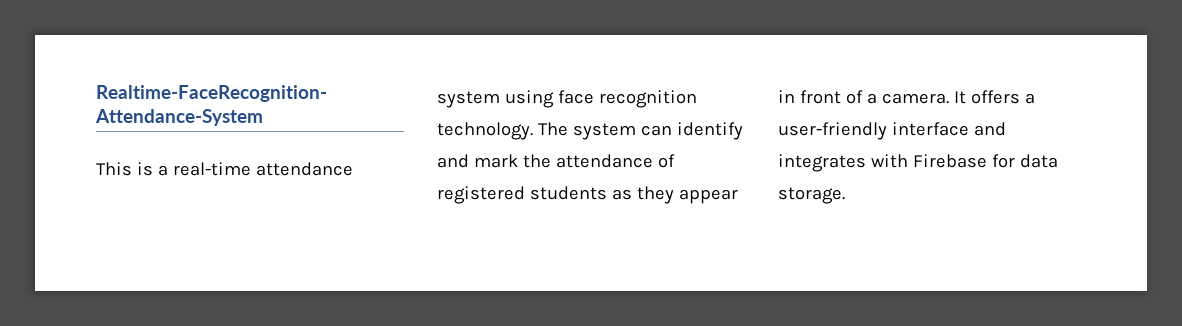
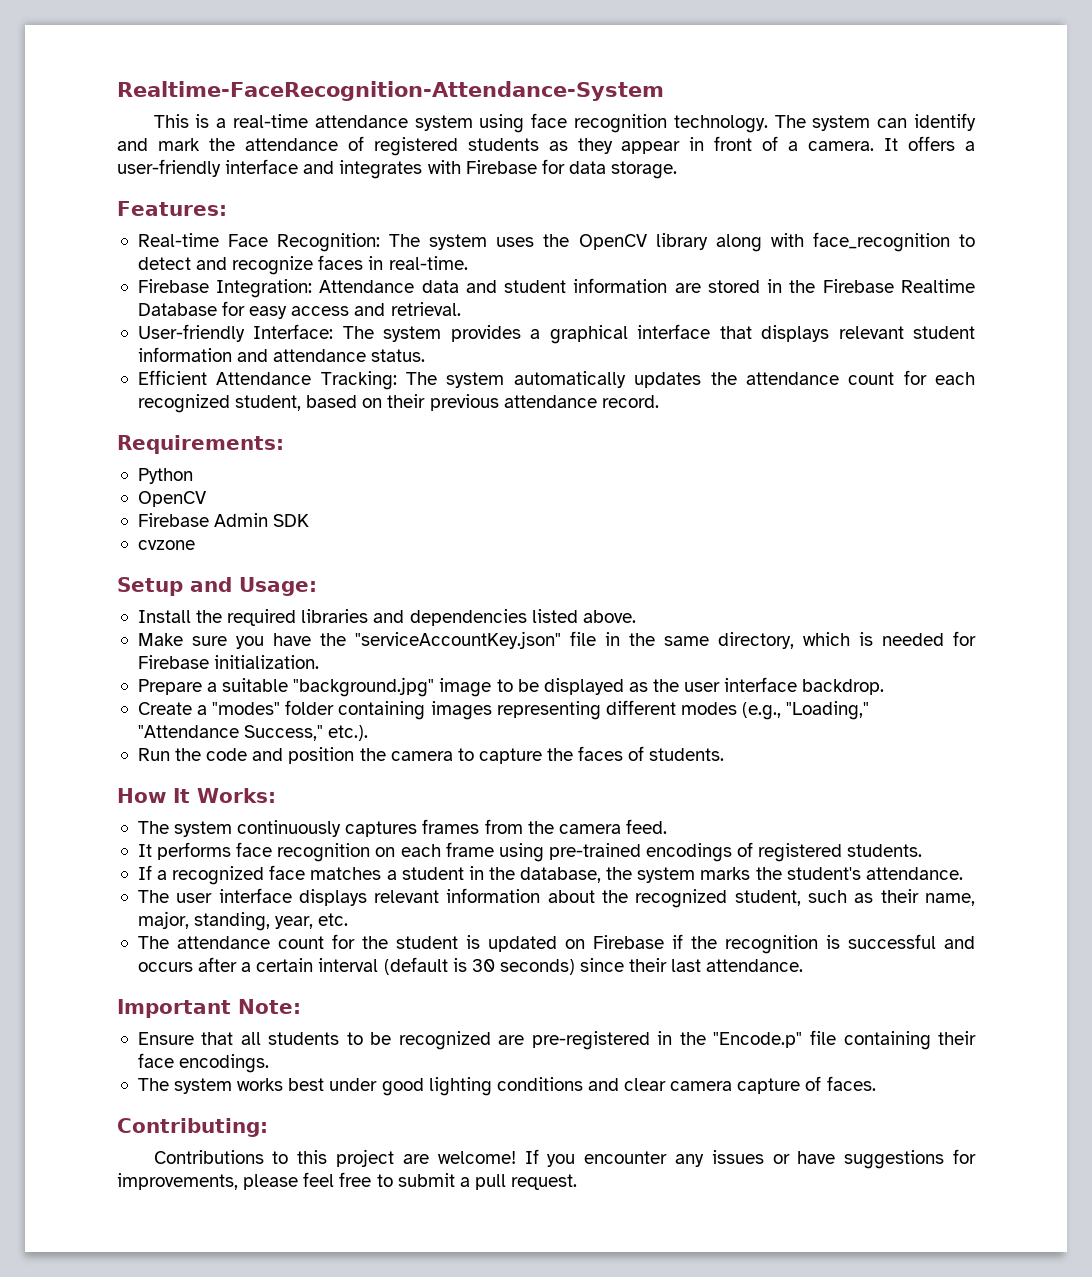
+ Features:
+ Real-time Face Recognition: The system uses the OpenCV library along with face_recognition to detect and recognize faces in real-time.
+ Firebase Integration: Attendance data and student information are stored in the Firebase Realtime Database for easy access and retrieval.
+ User-friendly Interface: The system provides a graphical interface that displays relevant student information and attendance status.
+ Efficient Attendance Tracking: The system automatically updates the attendance count for each recognized student, based on their previous attendance record.
+ Requirements:
+ Python
+ OpenCV
+ Firebase Admin SDK
+ cvzone
+ Setup and Usage:
+ Install the required libraries and dependencies listed above.
+ Make sure you have the "serviceAccountKey.json" file in the same directory, which is needed for Firebase initialization.
+ Prepare a suitable "background.jpg" image to be displayed as the user interface backdrop.
+ Create a "modes" folder containing images representing different modes (e.g., "Loading," "Attendance Success," etc.).
+ Run the code and position the camera to capture the faces of students.
+ How It Works:
+ The system continuously captures frames from the camera feed.
+ It performs face recognition on each frame using pre-trained encodings of registered students.
+ If a recognized face matches a student in the database, the system marks the student's attendance.
+ The user interface displays relevant information about the recognized student, such as their name, major, standing, year, etc.
+ The attendance count for the student is updated on Firebase if the recognition is successful and occurs after a certain interval (default is 30 seconds) since their last attendance.
+ Important Note:
+ Ensure that all students to be recognized are pre-registered in the "Encode.p" file containing their face encodings.
+ The system works best under good lighting conditions and clear camera capture of faces.
+ Contributing:
+ Contributions to this project are welcome! If you encounter any issues or have suggestions for improvements, please feel free to submit a pull request.

